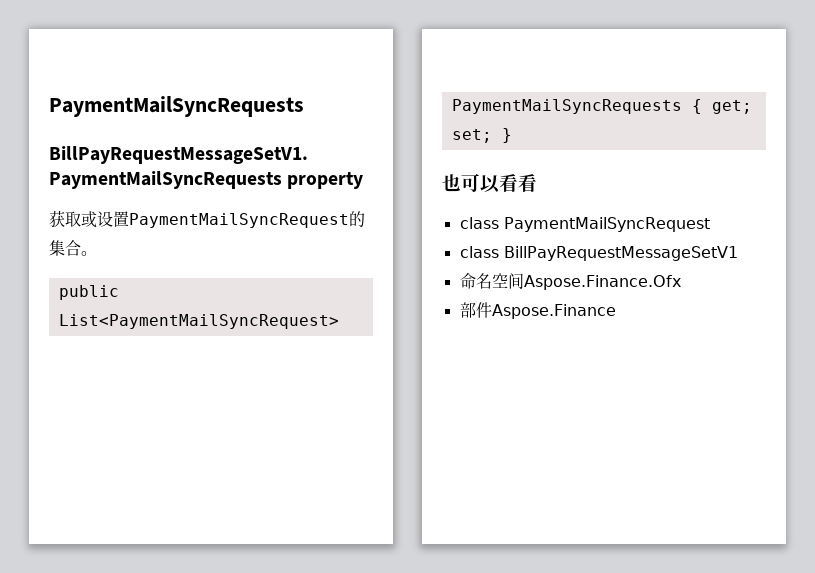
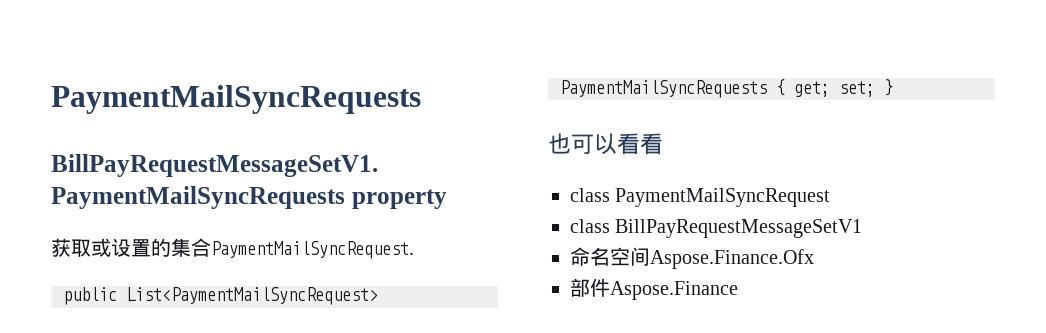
- 获取或设置PaymentMailSyncRequest的集合。
+ 获取或设置的集合PaymentMailSyncRequest.

